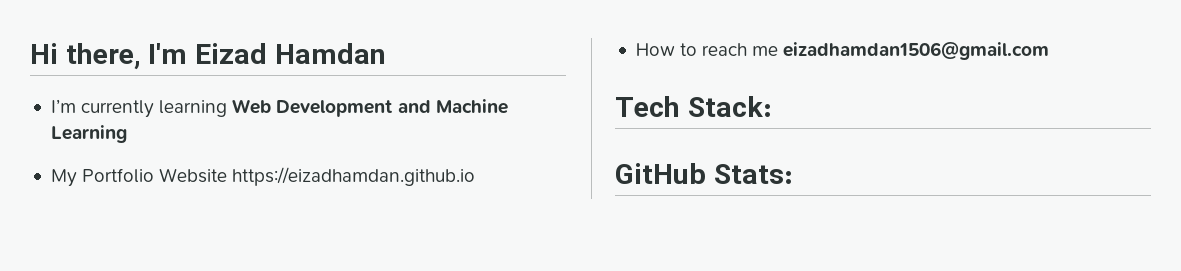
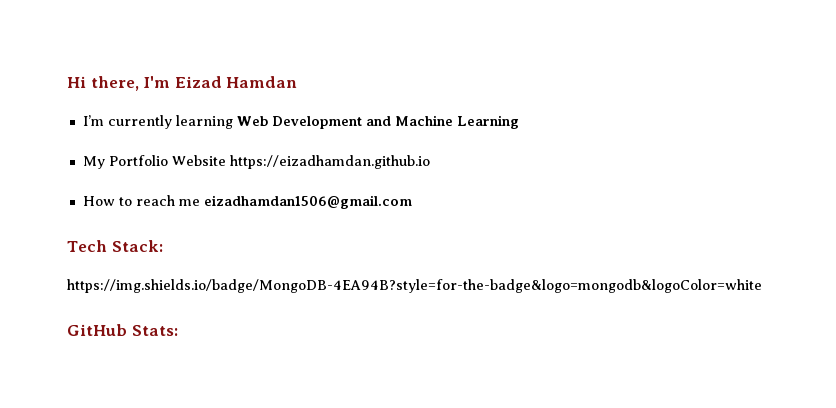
+ https://img.shields.io/badge/MongoDB-4EA94B?style=for-the-badge&logo=mongodb&logoColor=white

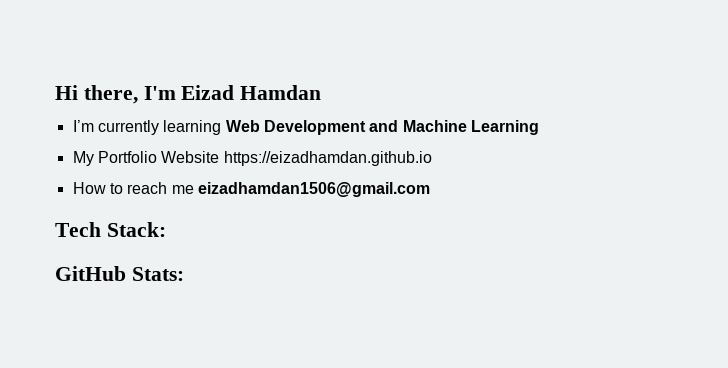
- https://img.shields.io/badge/MongoDB-4EA94B?style=for-the-badge&logo=mongodb&logoColor=white

